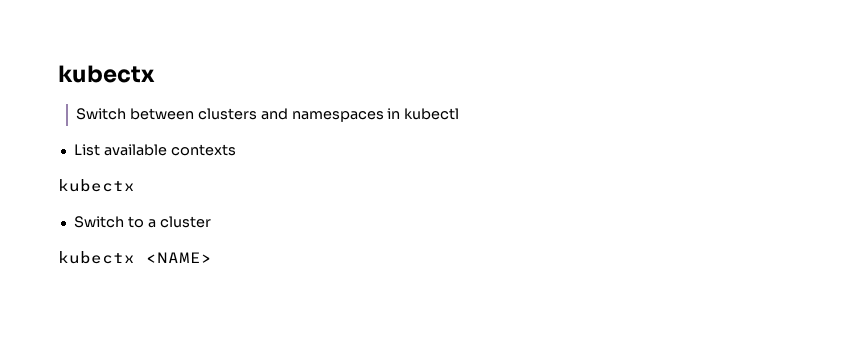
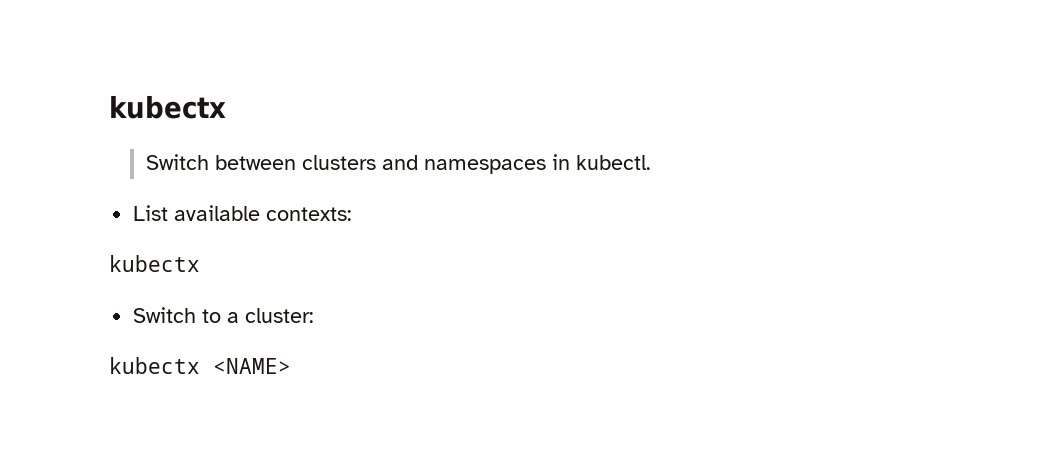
- Switch between clusters and namespaces in kubectl
+ Switch between clusters and namespaces in kubectl.
- List available contexts
+ List available contexts:
- Switch to a cluster
+ Switch to a cluster:

